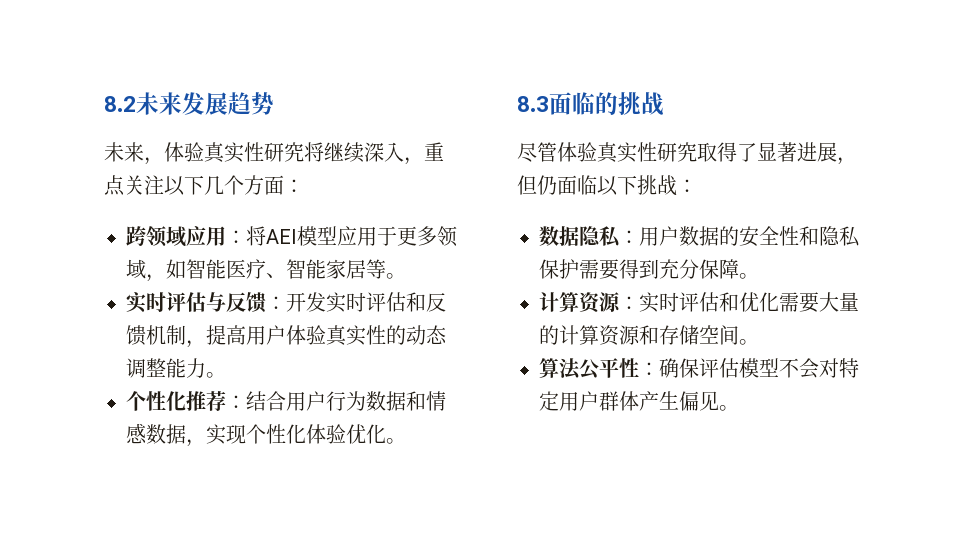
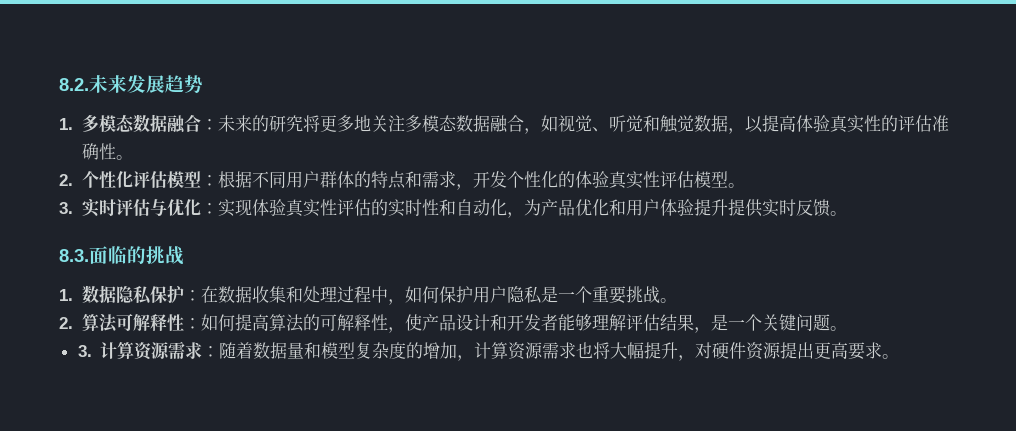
- 8.2未来发展趋势
+ 8.2.未来发展趋势
- 未来，体验真实性研究将继续深入，重点关注以下几个方面：
- 跨领域应用：将AEI模型应用于更多领域，如智能医疗、智能家居等。
- 实时评估与反馈：开发实时评估和反馈机制，提高用户体验真实性的动态调整能力。
- 个性化推荐：结合用户行为数据和情感数据，实现个性化体验优化。
- 8.3面临的挑战
+ 1.多模态数据融合：未来的研究将更多地关注多模态数据融合，如视觉、听觉和触觉数据，以提高体验真实性的评估准确性。
+ 2.个性化评估模型：根据不同用户群体的特点和需求，开发个性化的体验真实性评估模型。
+ 3.实时评估与优化：实现体验真实性评估的实时性和自动化，为产品优化和用户体验提升提供实时反馈。
+ 8.3.面临的挑战
- 尽管体验真实性研究取得了显著进展，但仍面临以下挑战：
- 数据隐私：用户数据的安全性和隐私保护需要得到充分保障。
- 计算资源：实时评估和优化需要大量的计算资源和存储空间。
- 算法公平性：确保评估模型不会对特定用户群体产生偏见。
+ 1.数据隐私保护：在数据收集和处理过程中，如何保护用户隐私是一个重要挑战。
+ 2.算法可解释性：如何提高算法的可解释性，使产品设计和开发者能够理解评估结果，是一个关键问题。
+ 3.计算资源需求：随着数据量和模型复杂度的增加，计算资源需求也将大幅提升，对硬件资源提出更高要求。

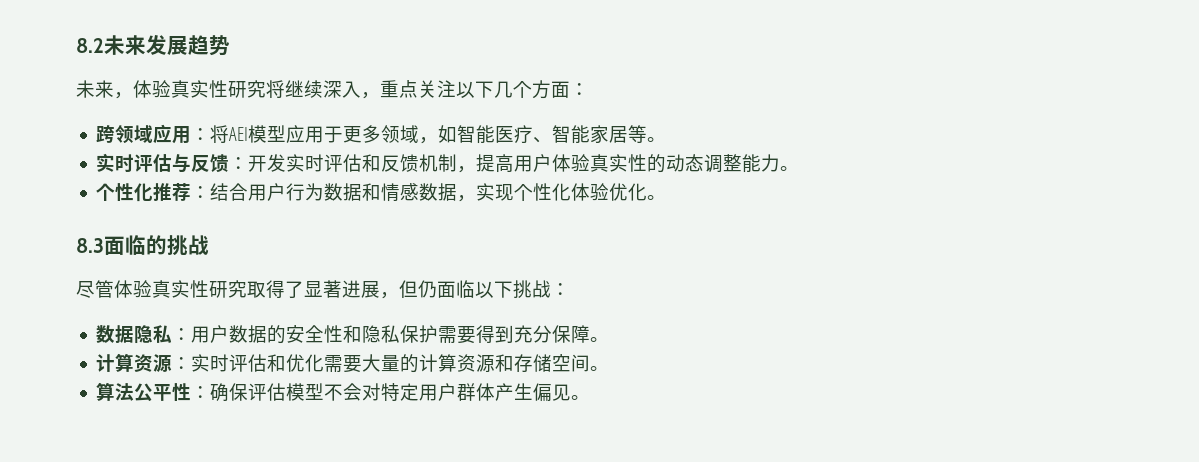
- 8.2.未来发展趋势
+ 8.2未来发展趋势
- 1.多模态数据融合：未来的研究将更多地关注多模态数据融合，如视觉、听觉和触觉数据，以提高体验真实性的评估准确性。
- 2.个性化评估模型：根据不同用户群体的特点和需求，开发个性化的体验真实性评估模型。
- 3.实时评估与优化：实现体验真实性评估的实时性和自动化，为产品优化和用户体验提升提供实时反馈。
- 8.3.面临的挑战
- 1.数据隐私保护：在数据收集和处理过程中，如何保护用户隐私是一个重要挑战。
- 2.算法可解释性：如何提高算法的可解释性，使产品设计和开发者能够理解评估结果，是一个关键问题。
- 3.计算资源需求：随着数据量和模型复杂度的增加，计算资源需求也将大幅提升，对硬件资源提出更高要求。
+ 未来，体验真实性研究将继续深入，重点关注以下几个方面：
+ 跨领域应用：将AEI模型应用于更多领域，如智能医疗、智能家居等。
+ 实时评估与反馈：开发实时评估和反馈机制，提高用户体验真实性的动态调整能力。
+ 个性化推荐：结合用户行为数据和情感数据，实现个性化体验优化。
+ 8.3面临的挑战
+ 尽管体验真实性研究取得了显著进展，但仍面临以下挑战：
+ 数据隐私：用户数据的安全性和隐私保护需要得到充分保障。
+ 计算资源：实时评估和优化需要大量的计算资源和存储空间。
+ 算法公平性：确保评估模型不会对特定用户群体产生偏见。

